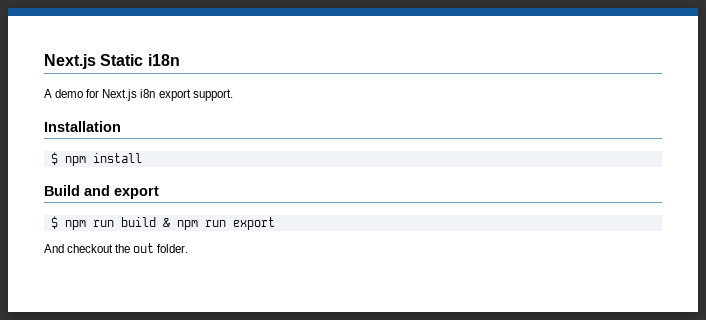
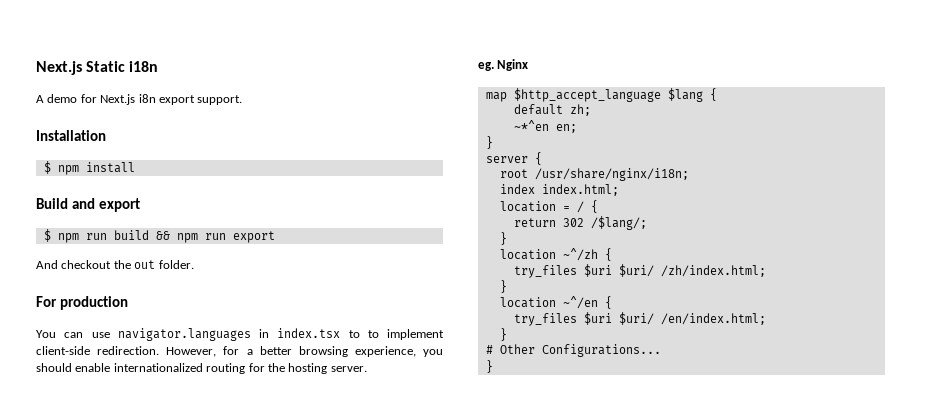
- $ npm run build & npm run export
+ $ npm run build && npm run export
+ For production
+ You can use navigator.languages in index.tsx to to implement client-side redirection. However, for a better browsing experience, you should enable internationalized routing for the hosting server.
+ eg. Nginx
+ map $http_accept_language $lang {
+ default zh;
+ ~*^en en;
+ }
+ server {
+ root /usr/share/nginx/i18n;
+ index index.html;
+ location = / {
+ return 302 /$lang/;
+ }
+ location ~^/zh {
+ try_files $uri $uri/ /zh/index.html;
+ }
+ location ~^/en {
+ try_files $uri $uri/ /en/index.html;
+ }
+ # Other Configurations...
+ }

